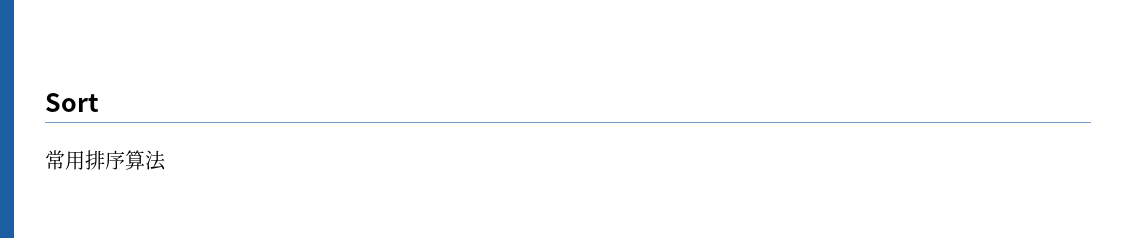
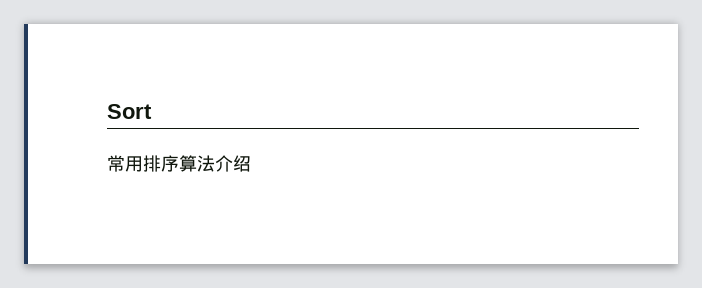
- 常用排序算法
+ 常用排序算法介绍

